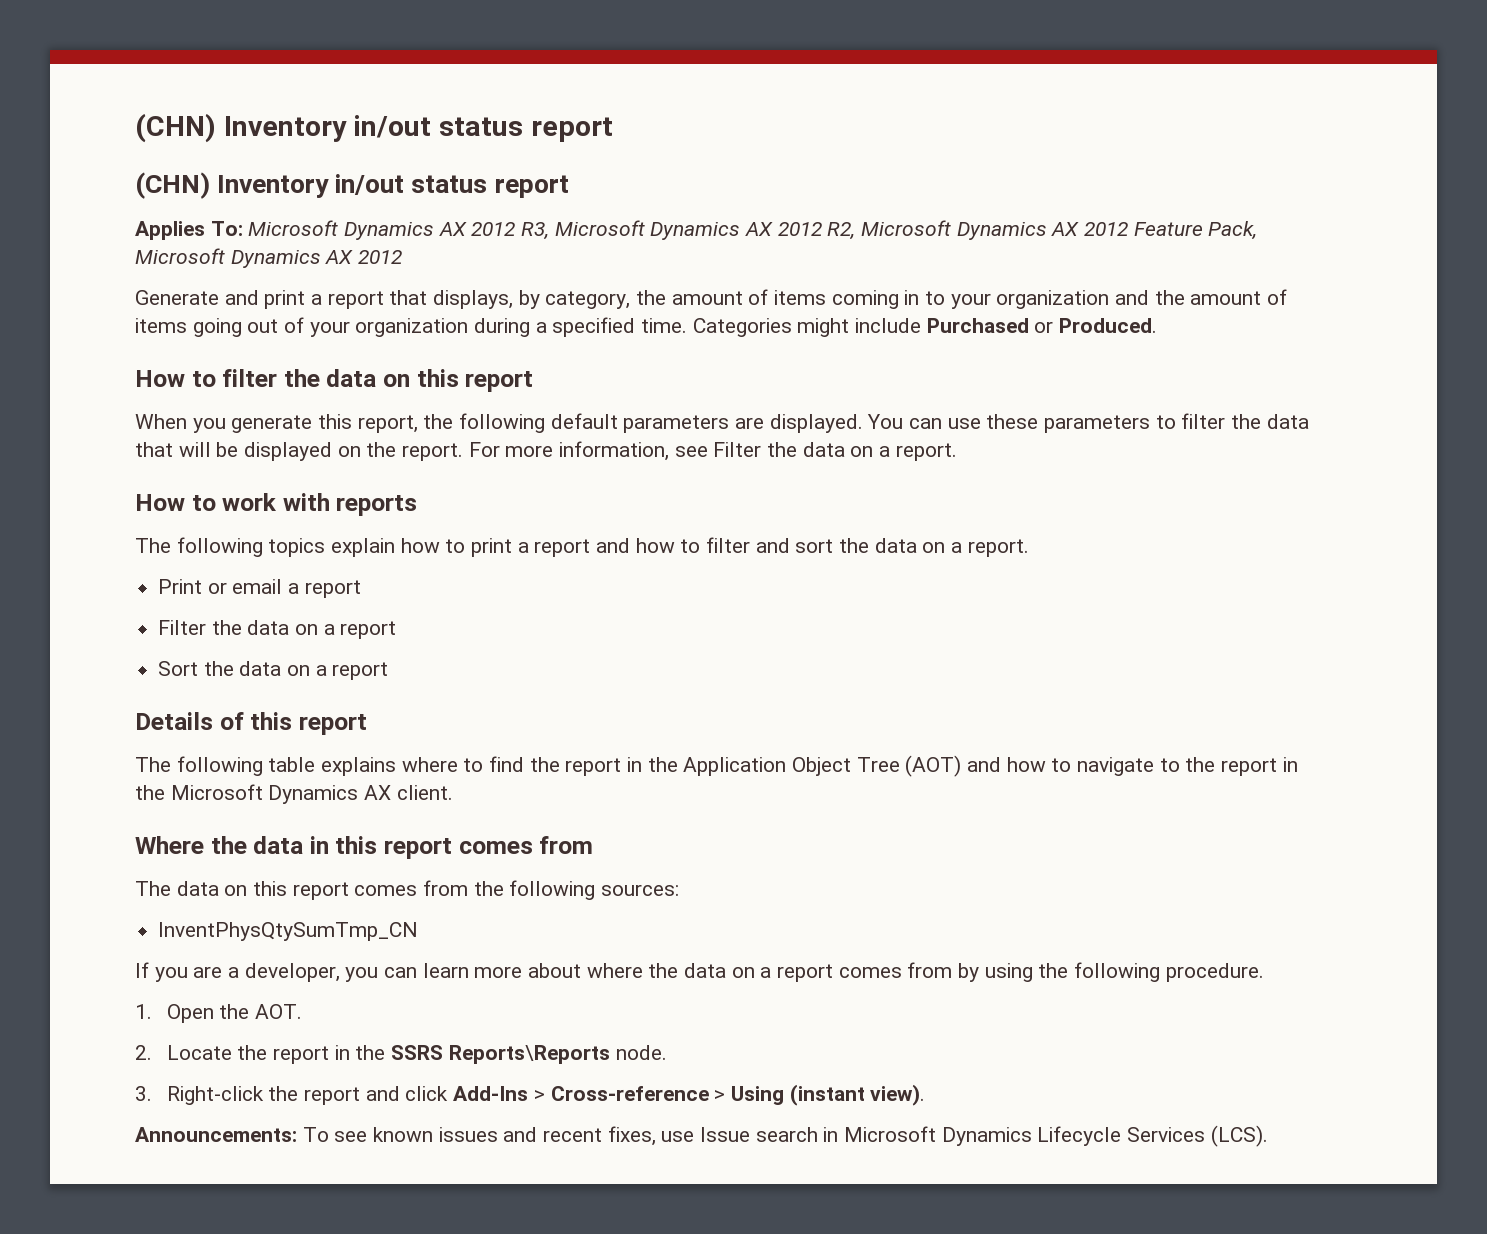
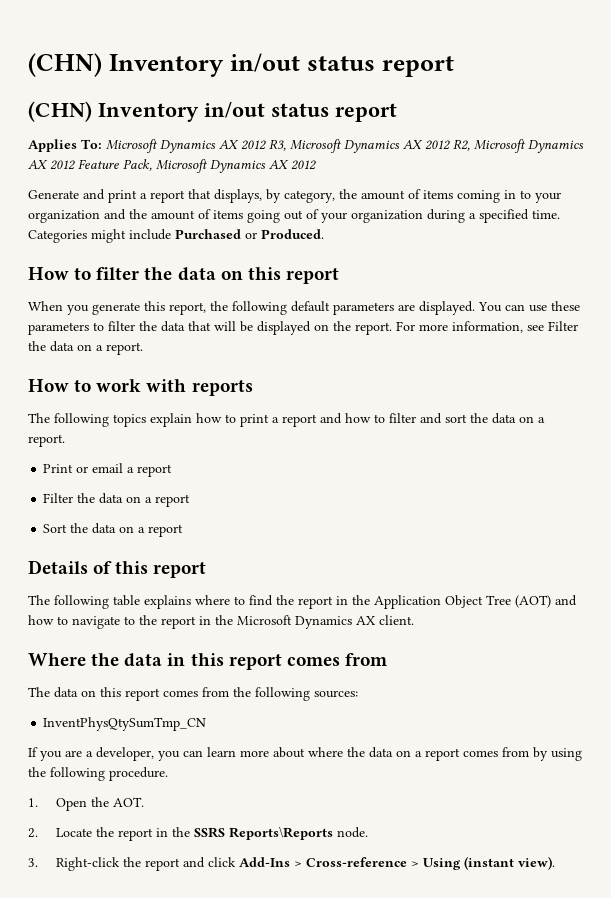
- Announcements: To see known issues and recent fixes, use Issue search in Microsoft Dynamics Lifecycle Services (LCS).

